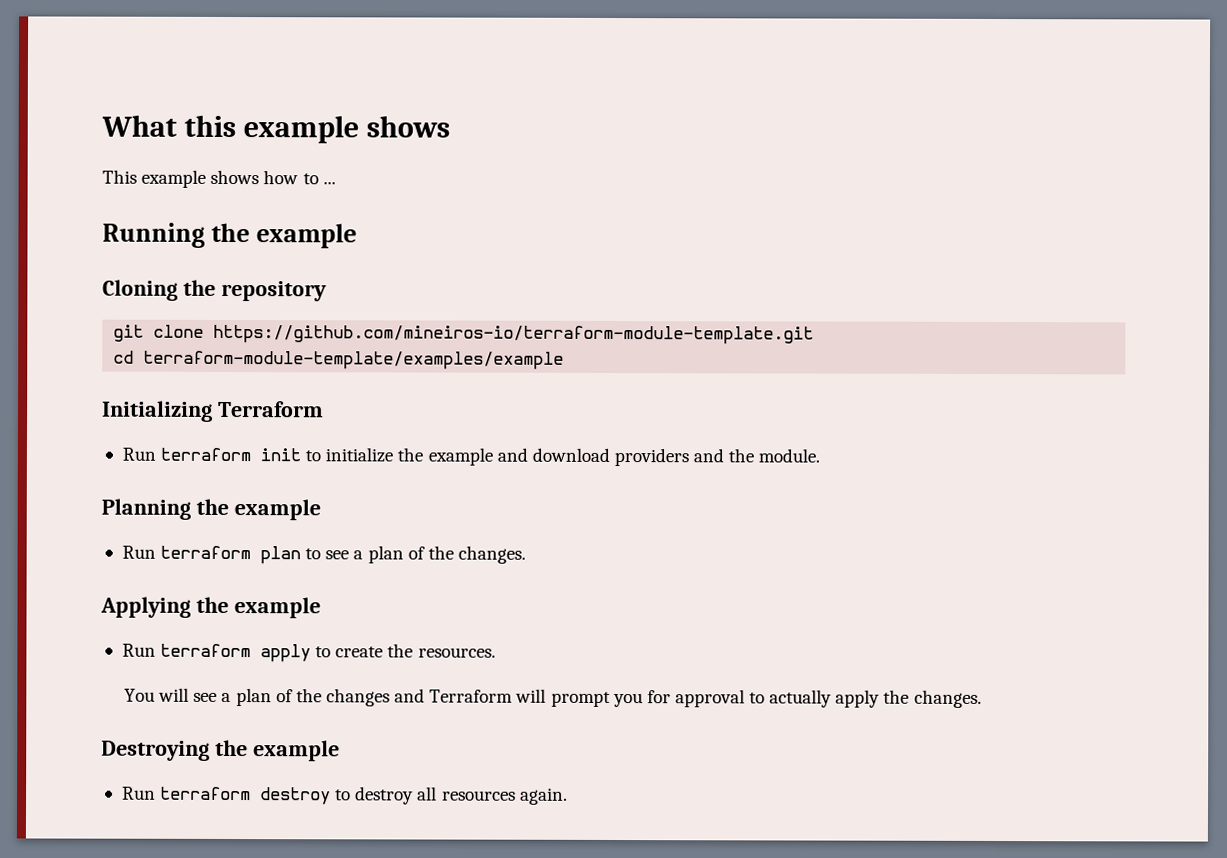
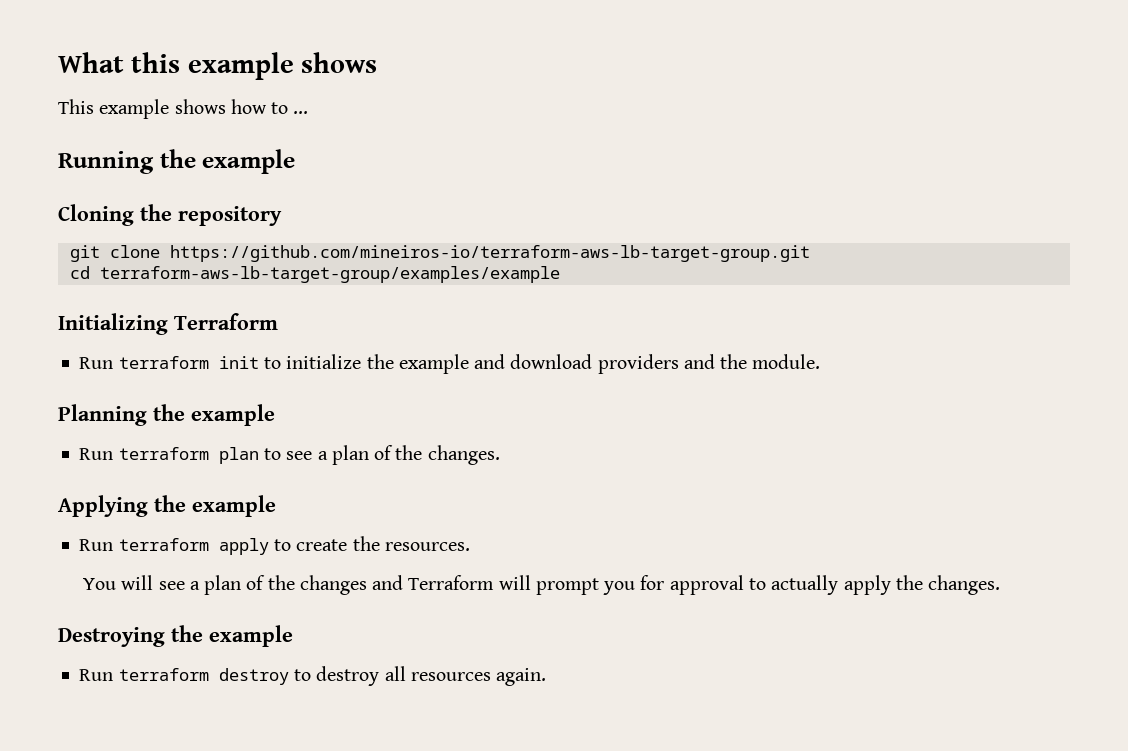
- git clone https://github.com/mineiros-io/terraform-module-template.git
+ git clone https://github.com/mineiros-io/terraform-aws-lb-target-group.git
- cd terraform-module-template/examples/example
+ cd terraform-aws-lb-target-group/examples/example

